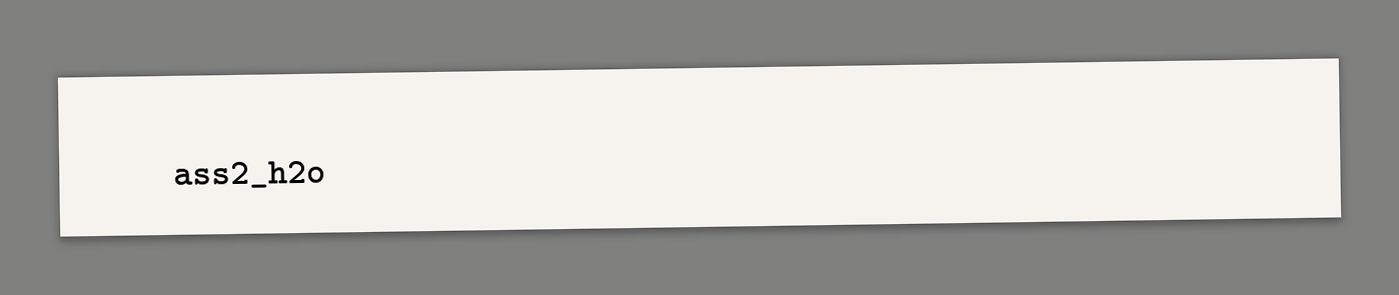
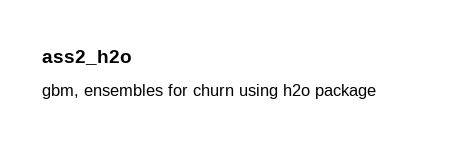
+ gbm, ensembles for churn using h2o package

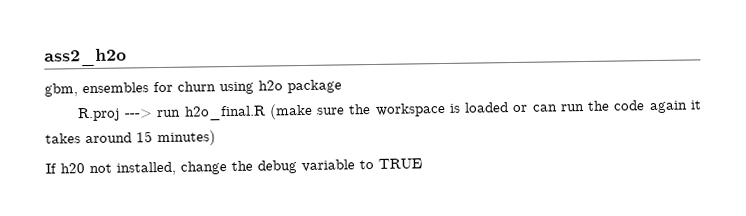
+ R.proj ---> run h2o_final.R (make sure the workspace is loaded or can run the code again it takes around 15 minutes)
+ If h20 not installed, change the debug variable to TRUE

